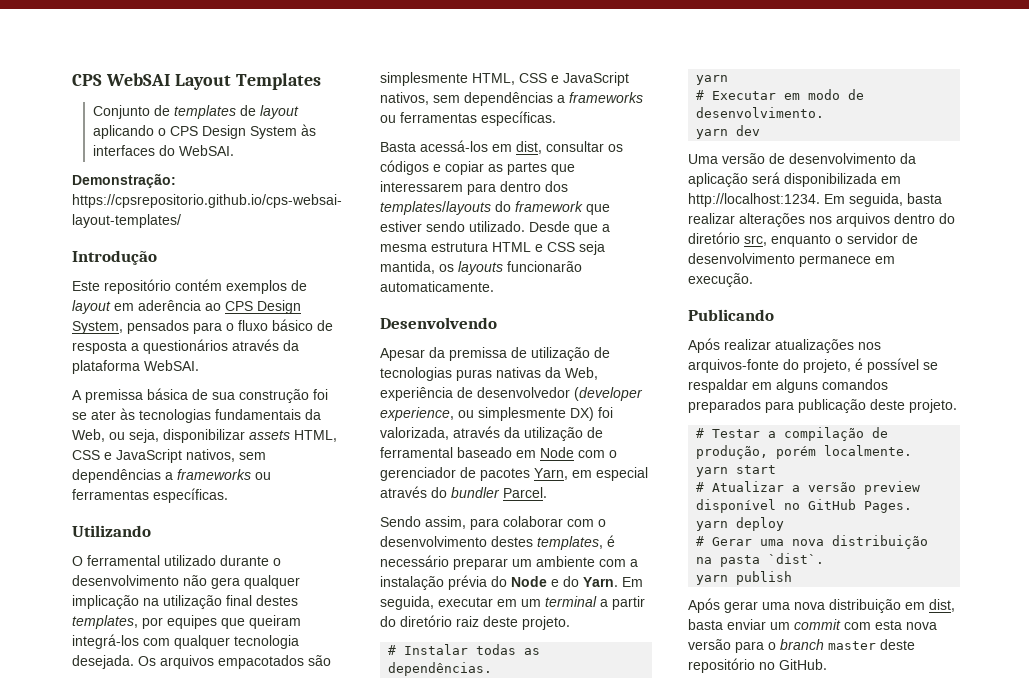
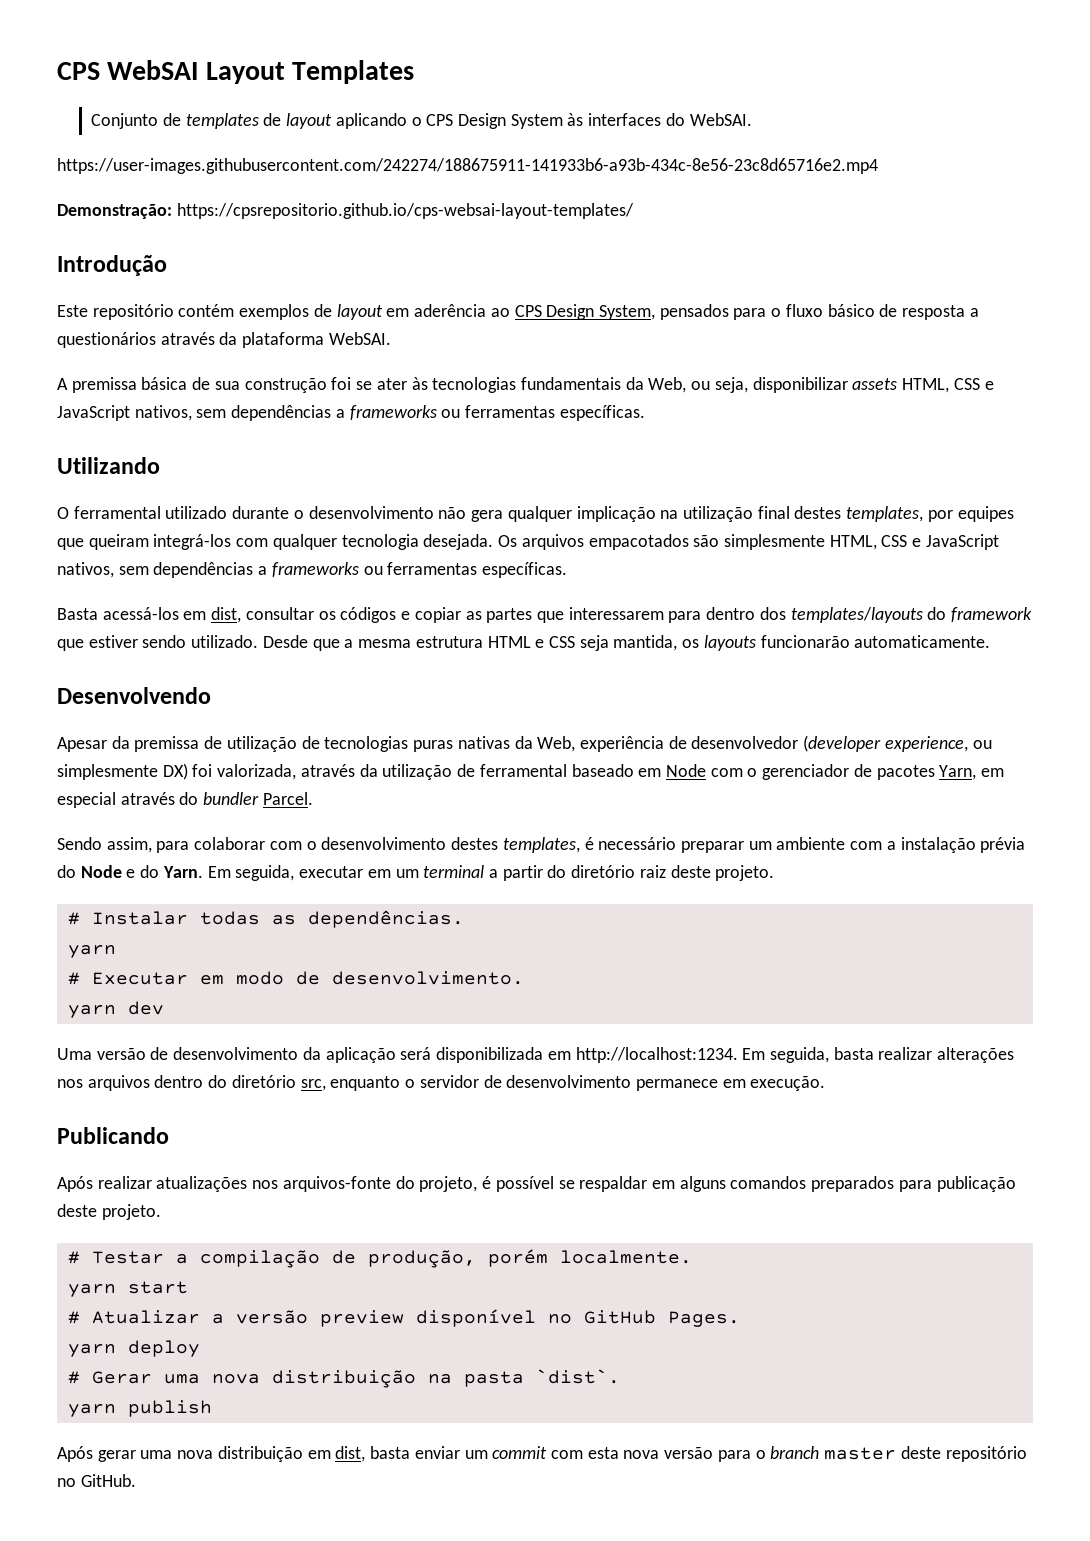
+ https://user-images.githubusercontent.com/242274/188675911-141933b6-a93b-434c-8e56-23c8d65716e2.mp4

